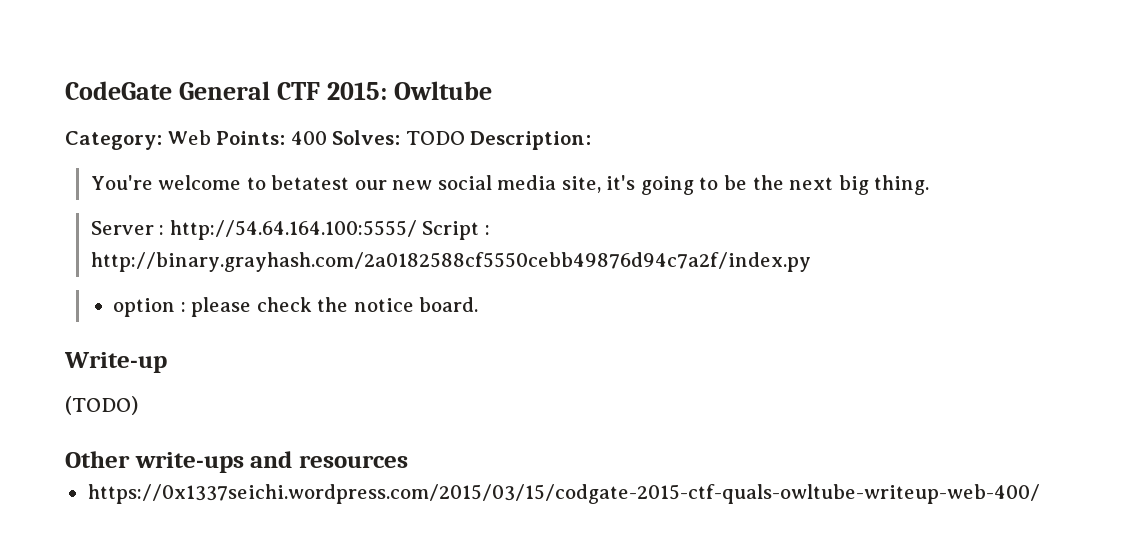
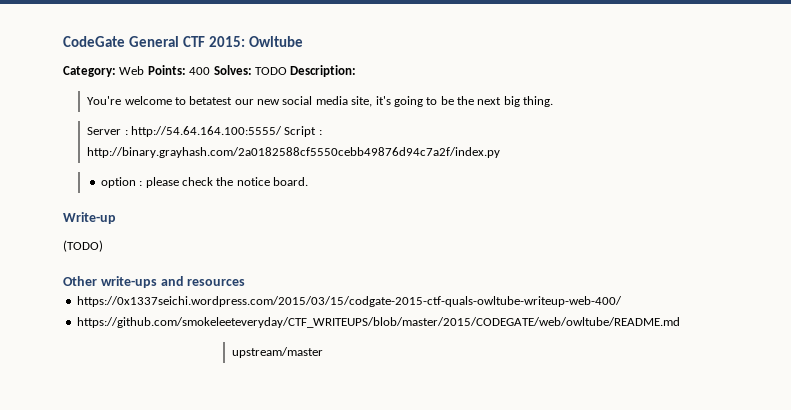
+ https://github.com/smokeleeteveryday/CTF_WRITEUPS/blob/master/2015/CODEGATE/web/owltube/README.md
+ upstream/master

